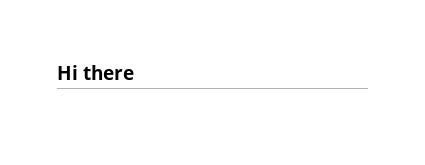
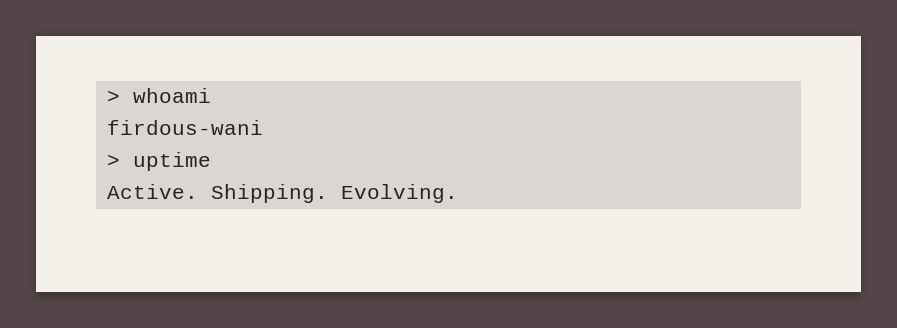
- Hi there
+ > whoami
+ firdous-wani
+ > uptime
+ Active. Shipping. Evolving.

